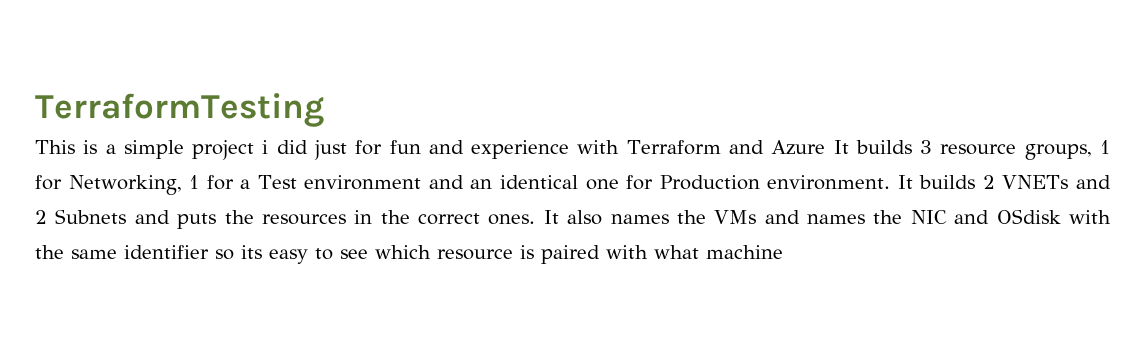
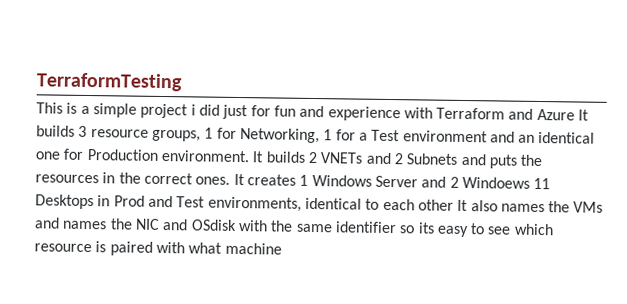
- It also names the VMs and names the NIC and OSdisk with the same identifier so its easy to see which resource is paired with what machine
+ It creates 1 Windows Server and 2 Windoews 11 Desktops in Prod and Test environments, identical to each other It also names the VMs and names the NIC and OSdisk with the same identifier so its easy to see which resource is paired with what machine

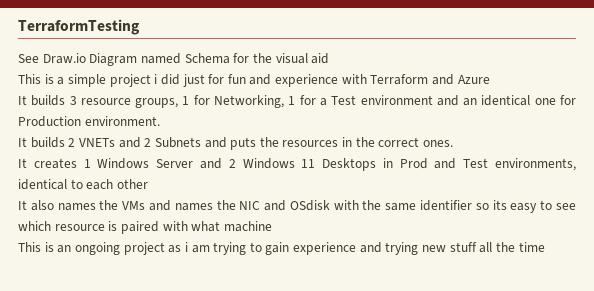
+ See Draw.io Diagram named Schema for the visual aid
- This is a simple project i did just for fun and experience with Terraform and Azure It builds 3 resource groups, 1 for Networking, 1 for a Test environment and an identical one for Production environment. It builds 2 VNETs and 2 Subnets and puts the resources in the correct ones. It creates 1 Windows Server and 2 Windoews 11 Desktops in Prod and Test environments, identical to each other It also names the VMs and names the NIC and OSdisk with the same identifier so its easy to see which resource is paired with what machine
+ This is a simple project i did just for fun and experience with Terraform and Azure
+ It builds 3 resource groups, 1 for Networking, 1 for a Test environment and an identical one for Production environment.
+ It builds 2 VNETs and 2 Subnets and puts the resources in the correct ones.
+ It creates 1 Windows Server and 2 Windows 11 Desktops in Prod and Test environments, identical to each other
+ It also names the VMs and names the NIC and OSdisk with the same identifier so its easy to see which resource is paired with what machine
+ This is an ongoing project as i am trying to gain experience and trying new stuff all the time

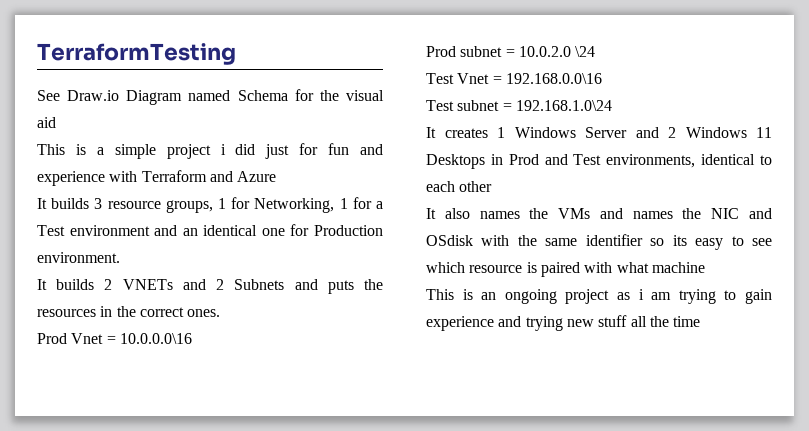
+ Prod Vnet = 10.0.0.0\16
+ Prod subnet = 10.0.2.0 \24
+ Test Vnet = 192.168.0.0\16
+ Test subnet = 192.168.1.0\24

